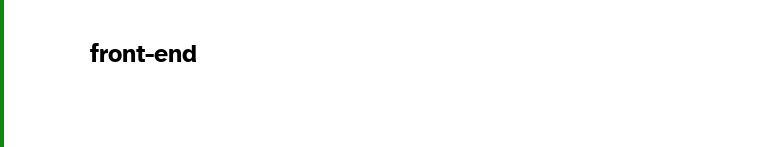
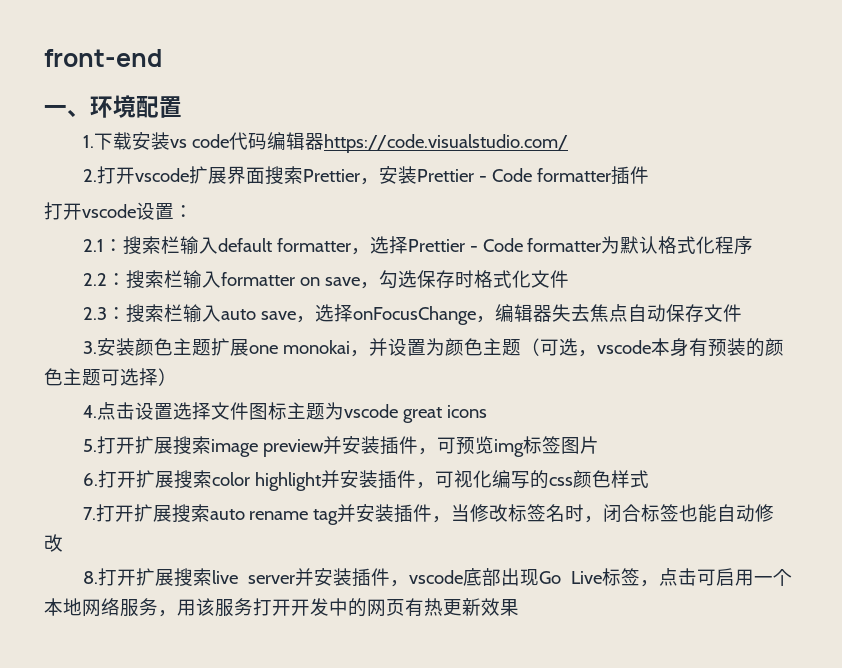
+ 一、环境配置
+ 1.下载安装vs code代码编辑器https://code.visualstudio.com/
+ 2.打开vscode扩展界面搜索Prettier，安装Prettier - Code formatter插件
+ 打开vscode设置：
+ 2.1：搜索栏输入default formatter，选择Prettier - Code formatter为默认格式化程序
+ 2.2：搜索栏输入formatter on save，勾选保存时格式化文件
+ 2.3：搜索栏输入auto save，选择onFocusChange，编辑器失去焦点自动保存文件
+ 3.安装颜色主题扩展one monokai，并设置为颜色主题（可选，vscode本身有预装的颜色主题可选择）
+ 4.点击设置选择文件图标主题为vscode great icons
+ 5.打开扩展搜索image preview并安装插件，可预览img标签图片
+ 6.打开扩展搜索color highlight并安装插件，可视化编写的css颜色样式
+ 7.打开扩展搜索auto rename tag并安装插件，当修改标签名时，闭合标签也能自动修改
+ 8.打开扩展搜索live server并安装插件，vscode底部出现Go Live标签，点击可启用一个本地网络服务，用该服务打开开发中的网页有热更新效果

